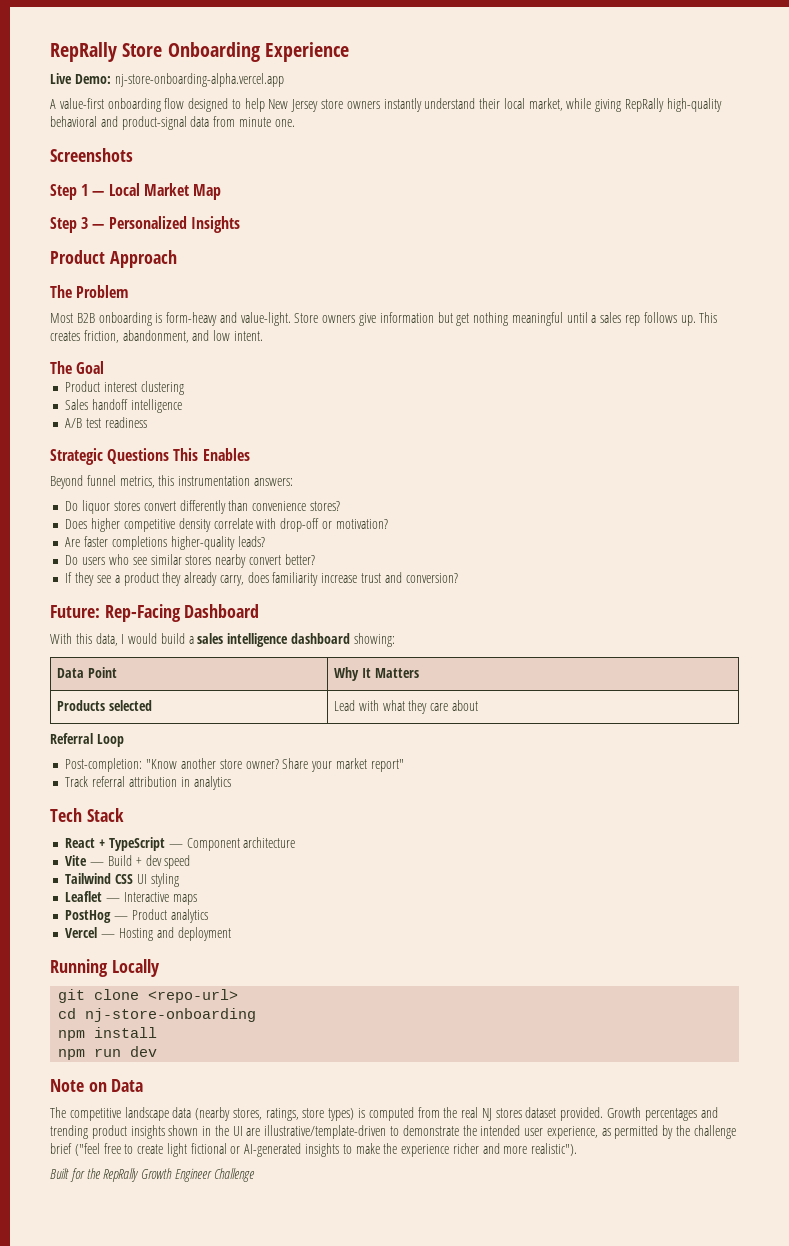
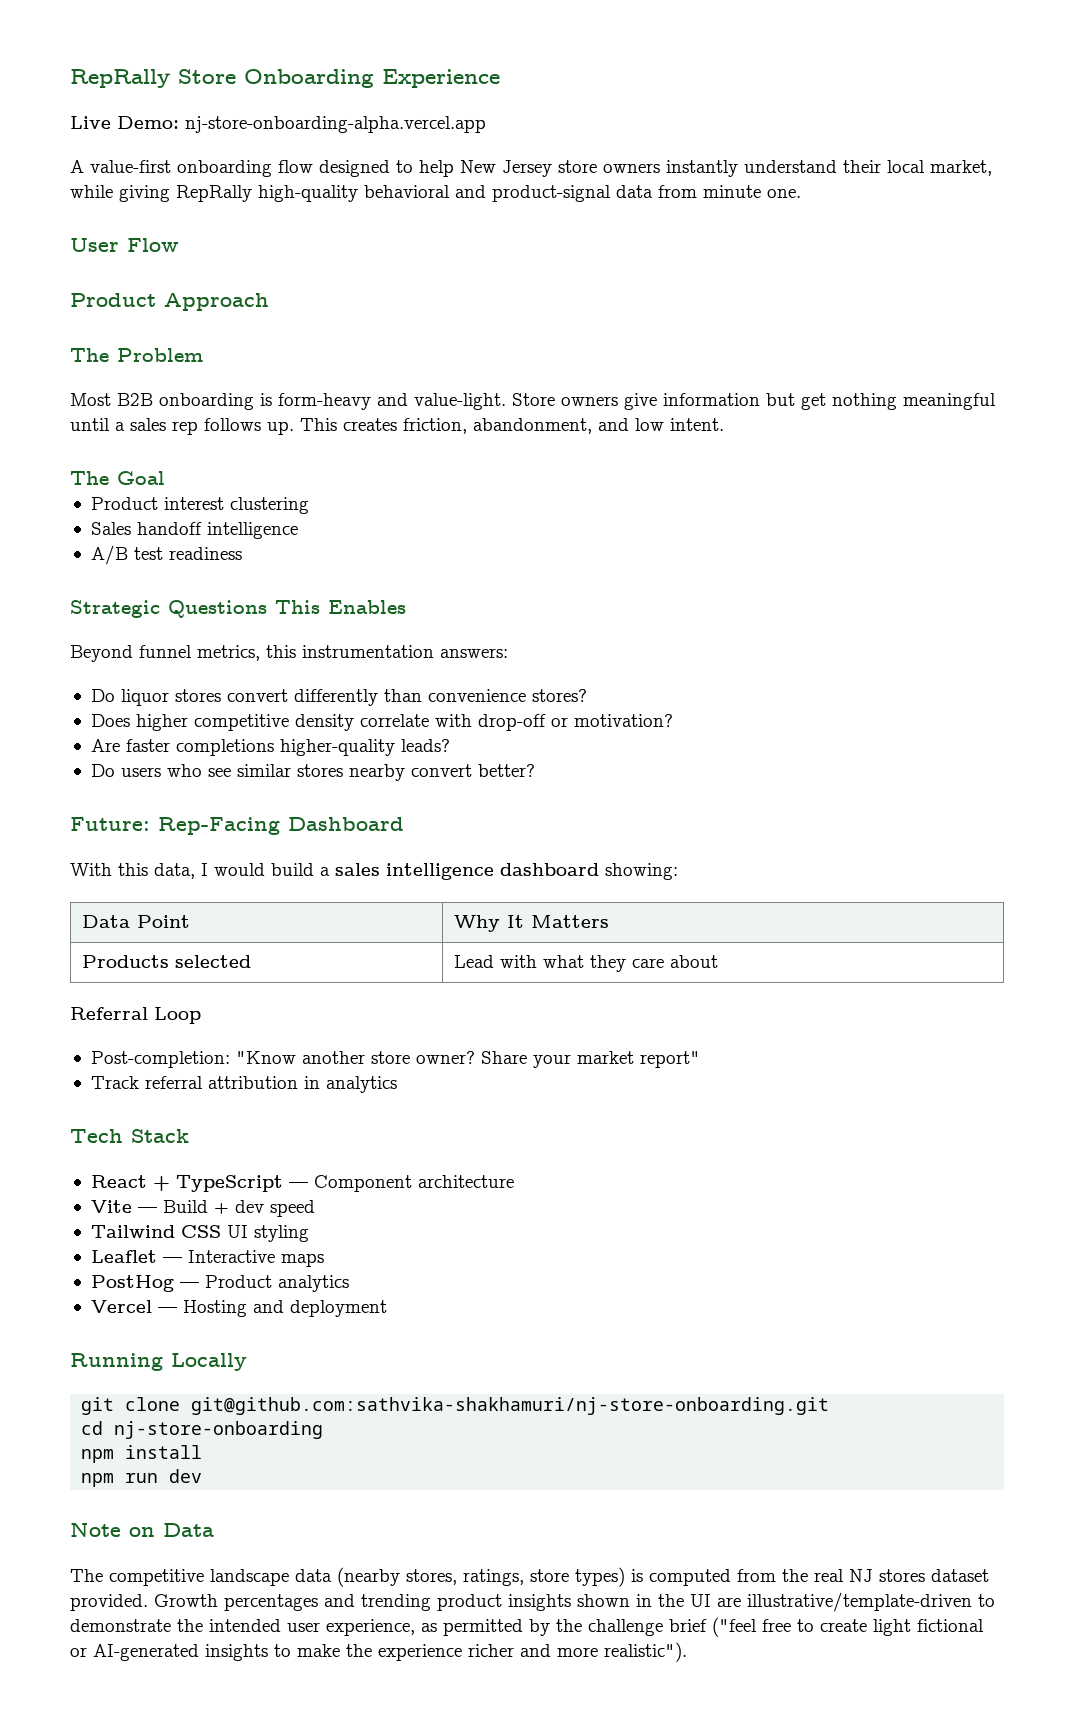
- Screenshots
- Step 1 — Local Market Map
- Step 3 — Personalized Insights
+ User Flow
- If they see a product they already carry, does familiarity increase trust and conversion?
- git clone <repo-url>
+ git clone git@github.com:sathvika-shakhamuri/nj-store-onboarding.git
- Built for the RepRally Growth Engineer Challenge

